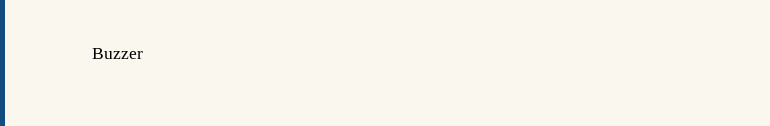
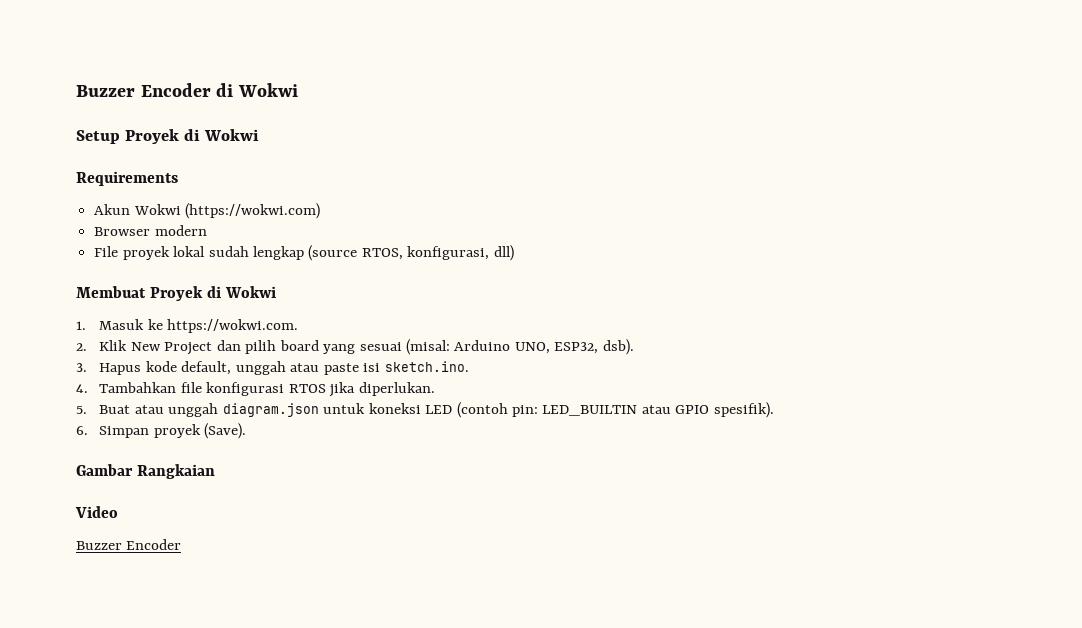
- Buzzer
+ Buzzer Encoder di Wokwi
+ Setup Proyek di Wokwi
+ Requirements
+ Akun Wokwi (https://wokwi.com)
+ Browser modern
+ File proyek lokal sudah lengkap (source RTOS, konfigurasi, dll)
+ Membuat Proyek di Wokwi
+ 1. Masuk ke https://wokwi.com.
+ 2. Klik New Project dan pilih board yang sesuai (misal: Arduino UNO, ESP32, dsb).
+ 3. Hapus kode default, unggah atau paste isi sketch.ino.
+ 4. Tambahkan file konfigurasi RTOS jika diperlukan.
+ 5. Buat atau unggah diagram.json untuk koneksi LED (contoh pin: LED_BUILTIN atau GPIO spesifik).
+ 6. Simpan proyek (Save).
+ Gambar Rangkaian
+ Video
+ Buzzer Encoder

